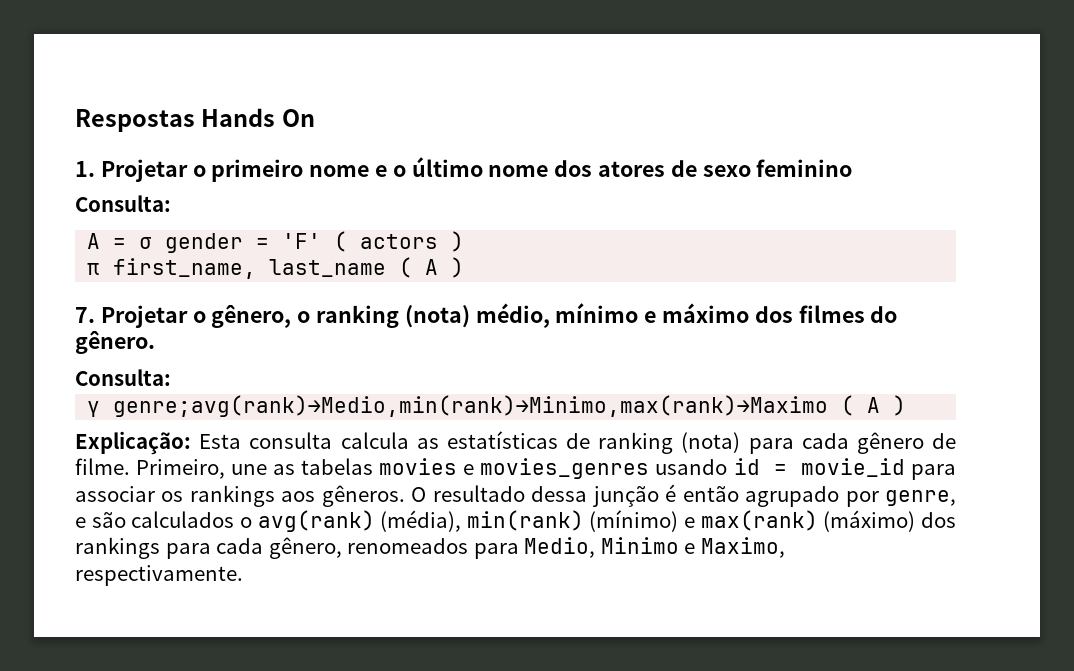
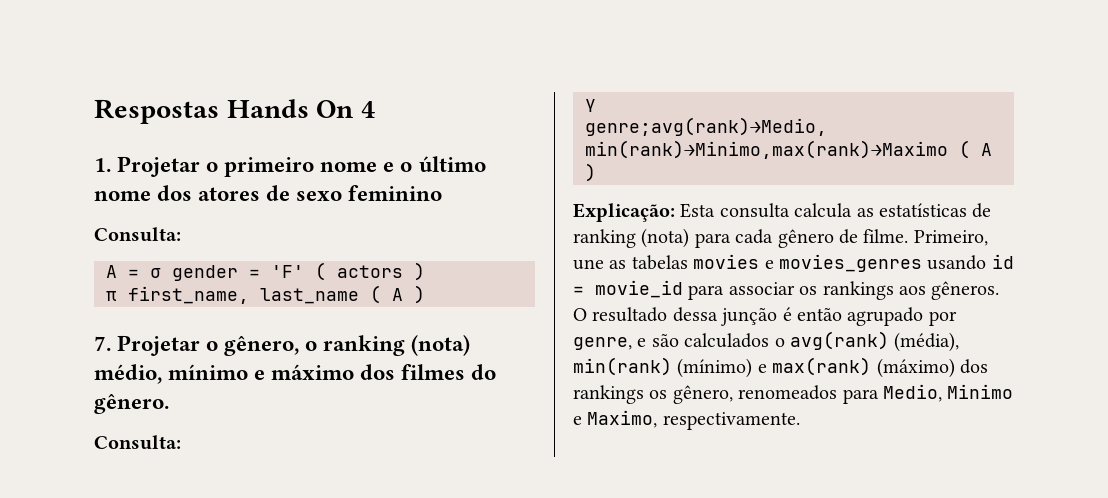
- Respostas Hands On
+ Respostas Hands On 4
- O resultado dessa junção é então agrupado por genre, e são calculados o avg(rank) (média), min(rank) (mínimo) e max(rank) (máximo) dos rankings para cada gênero, renomeados para Medio, Minimo e Maximo, respectivamente.
+ O resultado dessa junção é então agrupado por genre, e são calculados o avg(rank) (média), min(rank) (mínimo) e max(rank) (máximo) dos rankings os gênero, renomeados para Medio, Minimo e Maximo, respectivamente.

